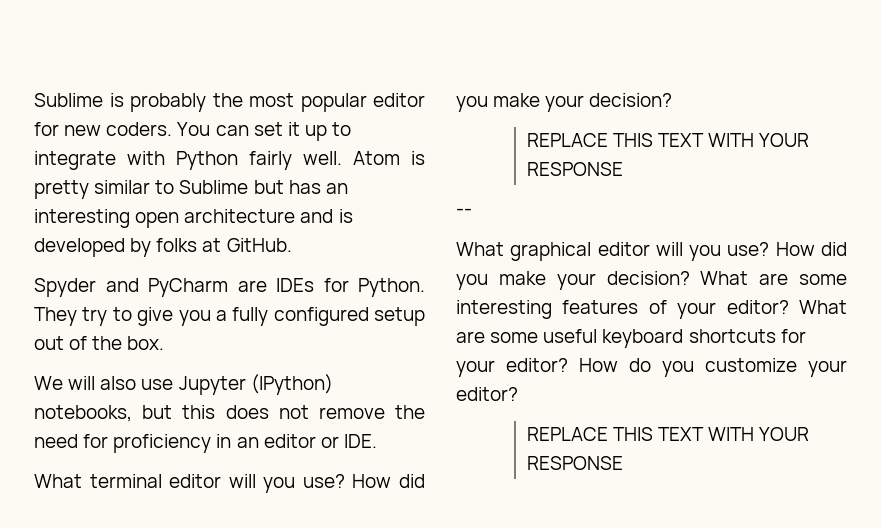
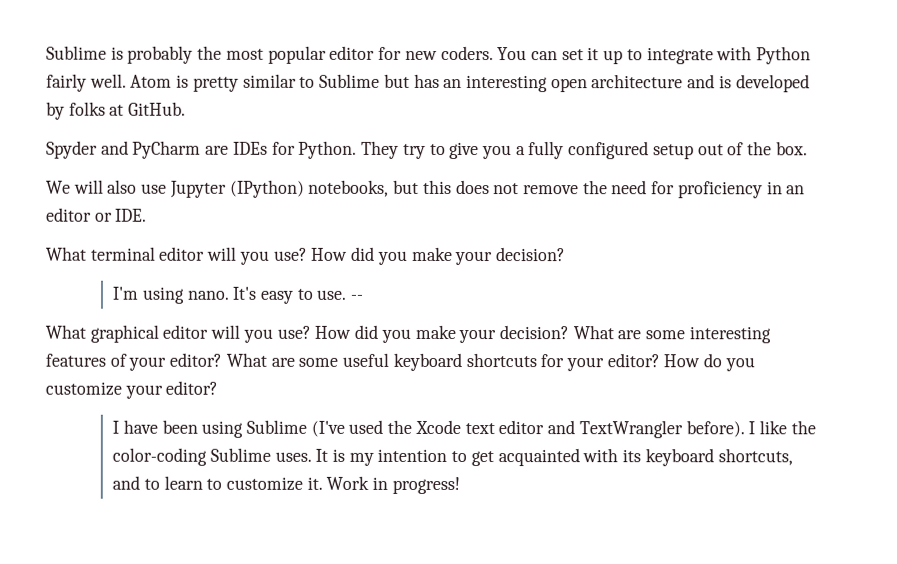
  What terminal editor will you use? How did you make your decision?
- REPLACE THIS TEXT WITH YOUR RESPONSE
- --
+ I'm using nano. It's easy to use. --
  How do you customize your editor?
- REPLACE THIS TEXT WITH YOUR RESPONSE
+ I have been using Sublime (I've used the Xcode text editor and TextWrangler before). I like the color-coding Sublime uses. It is my intention to get acquainted with its keyboard shortcuts, and to learn to customize it. Work in progress!

